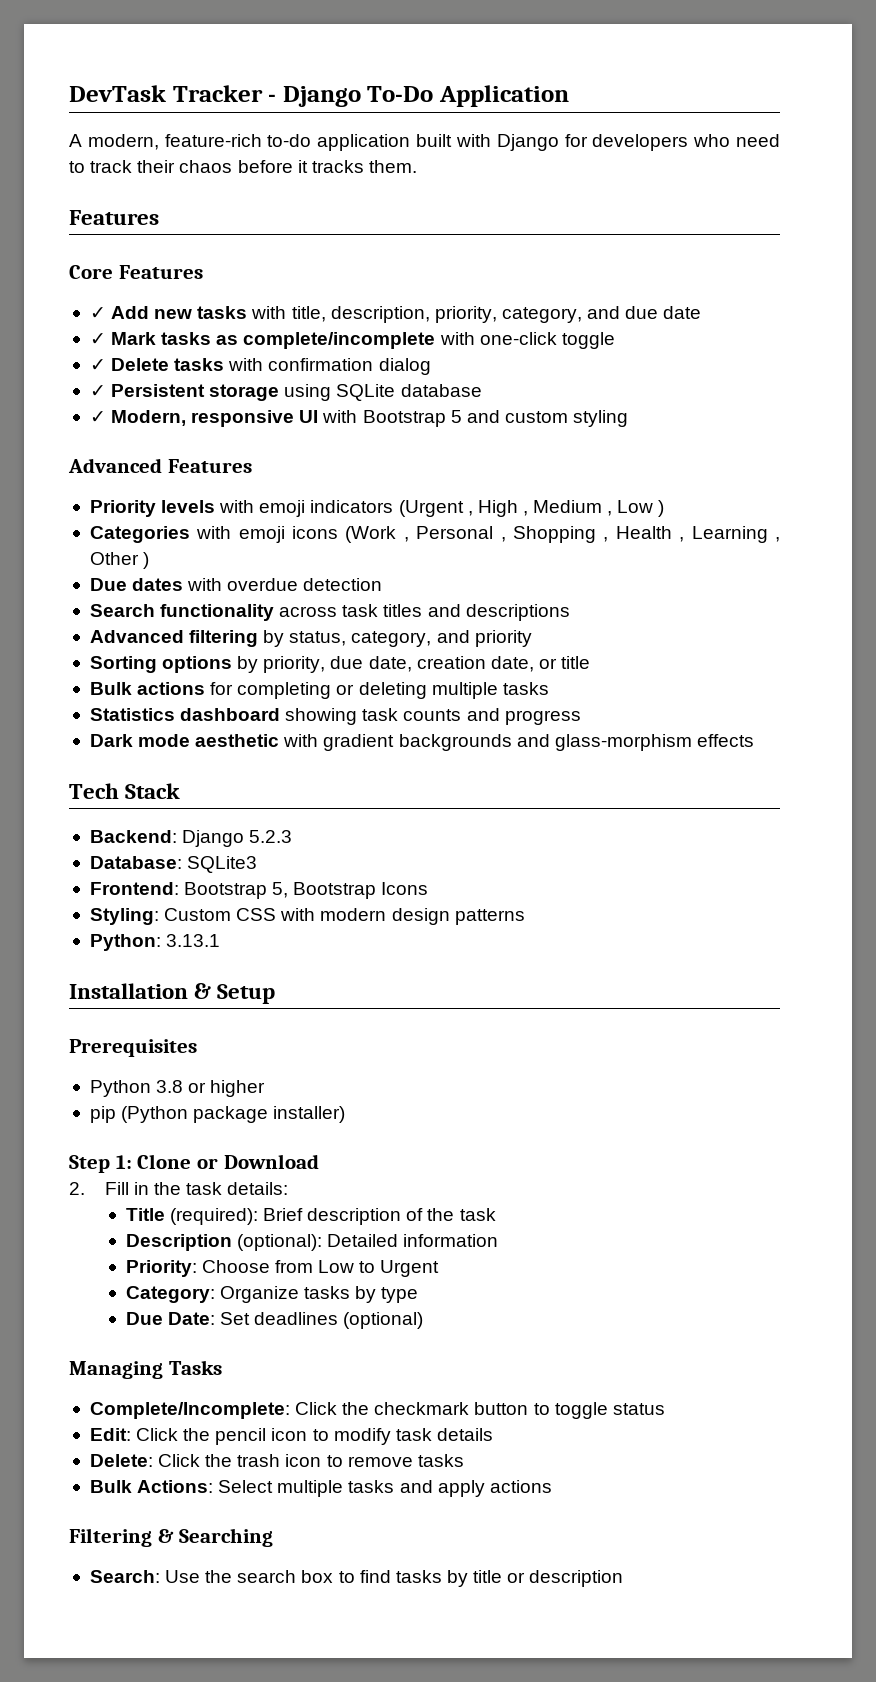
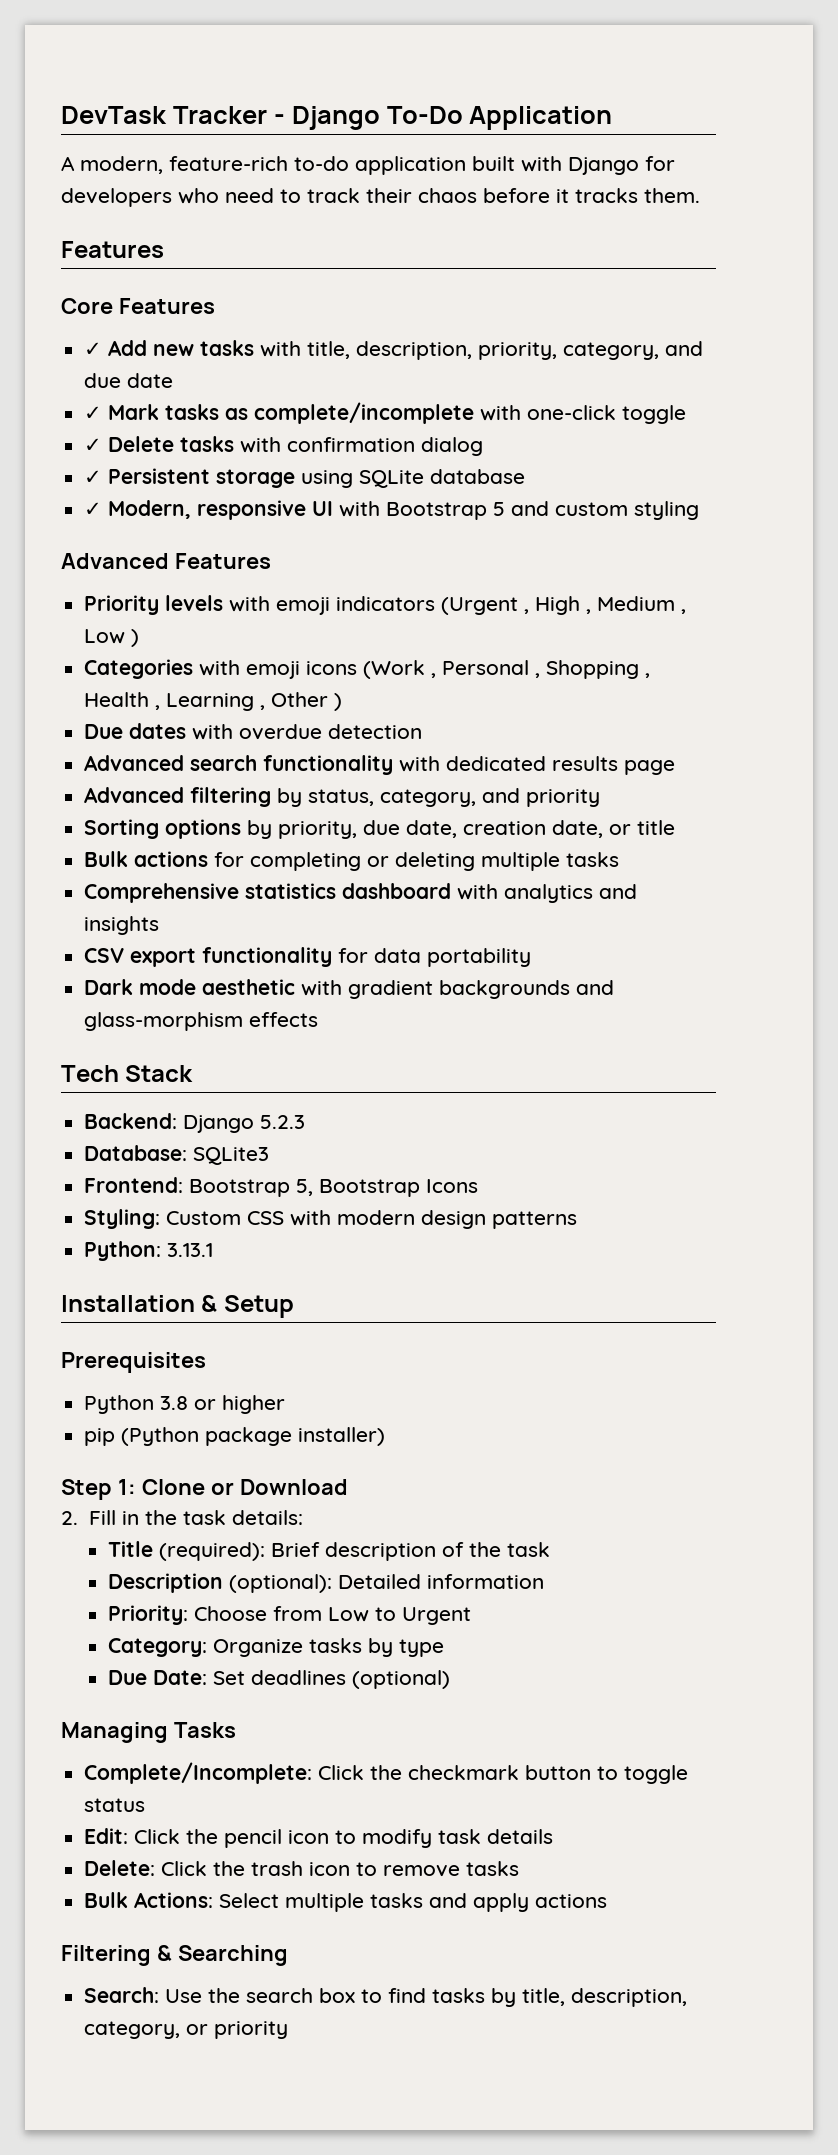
- Search functionality across task titles and descriptions
+ Advanced search functionality with dedicated results page
- Statistics dashboard showing task counts and progress
+ Comprehensive statistics dashboard with analytics and insights
+ CSV export functionality for data portability
- Search: Use the search box to find tasks by title or description
+ Search: Use the search box to find tasks by title, description, category, or priority

